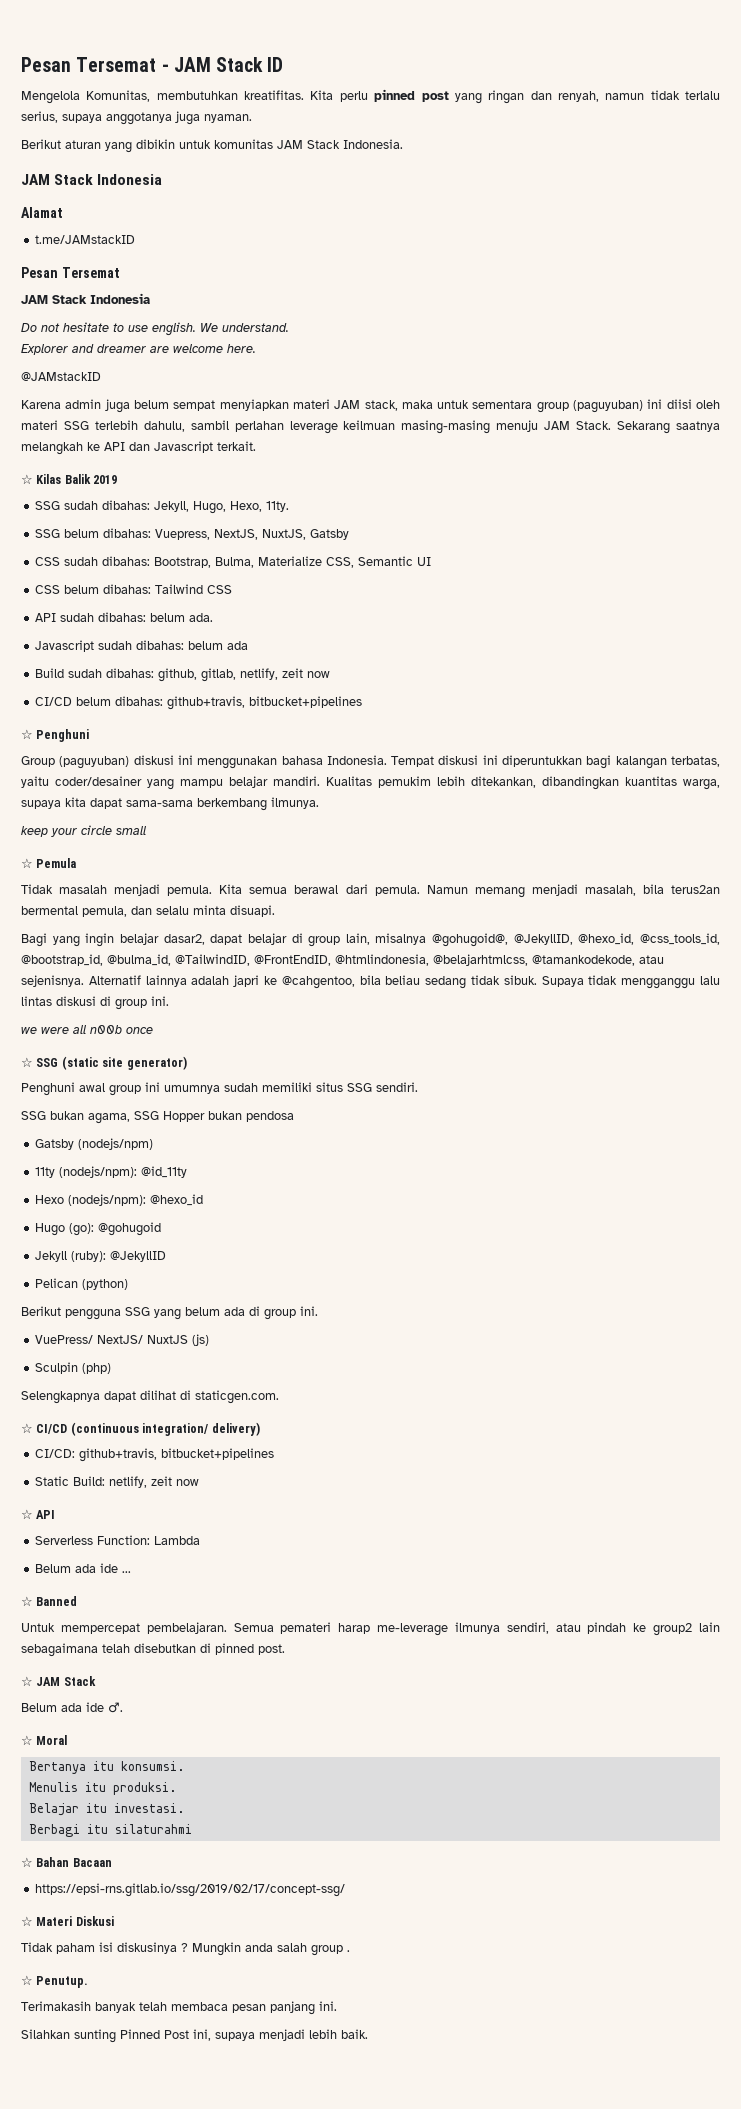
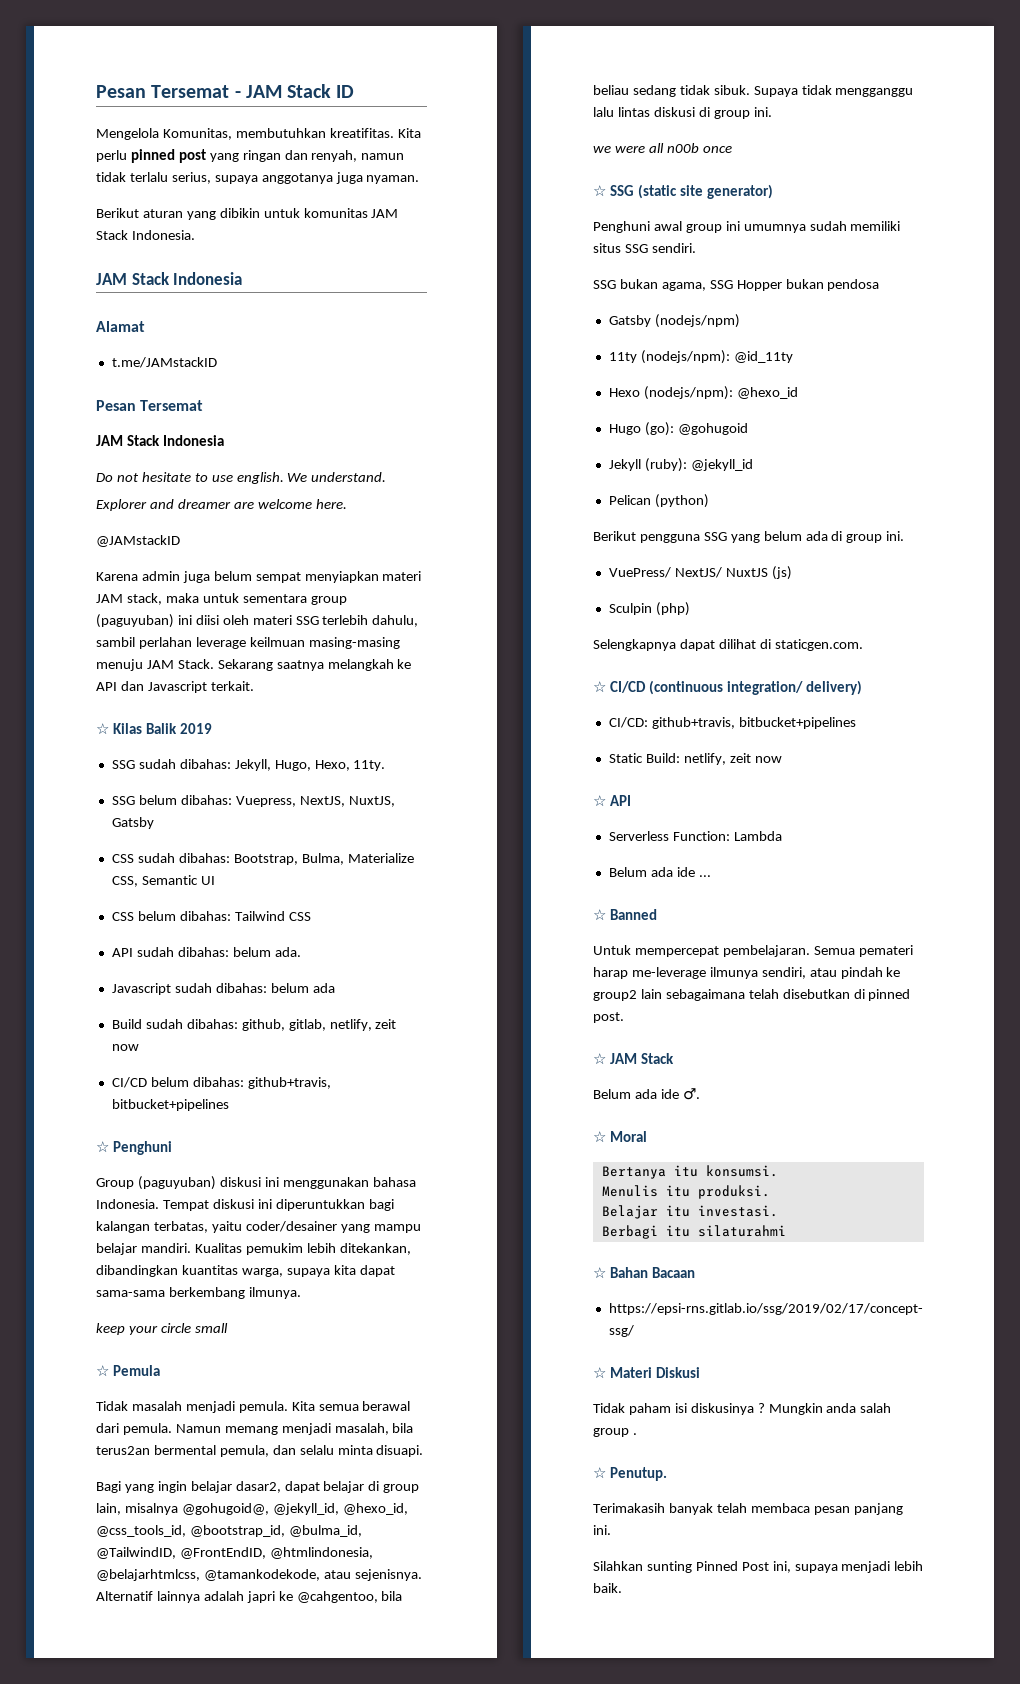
- Bagi yang ingin belajar dasar2, dapat belajar di group lain, misalnya @gohugoid@, @JekyllID, @hexo_id, @css_tools_id, @bootstrap_id, @bulma_id, @TailwindID, @FrontEndID, @htmlindonesia, @belajarhtmlcss, @tamankodekode, atau sejenisnya.
+ Bagi yang ingin belajar dasar2, dapat belajar di group lain, misalnya @gohugoid@, @jekyll_id, @hexo_id, @css_tools_id, @bootstrap_id, @bulma_id, @TailwindID, @FrontEndID, @htmlindonesia, @belajarhtmlcss, @tamankodekode, atau sejenisnya.
- Jekyll (ruby): @JekyllID
+ Jekyll (ruby): @jekyll_id

